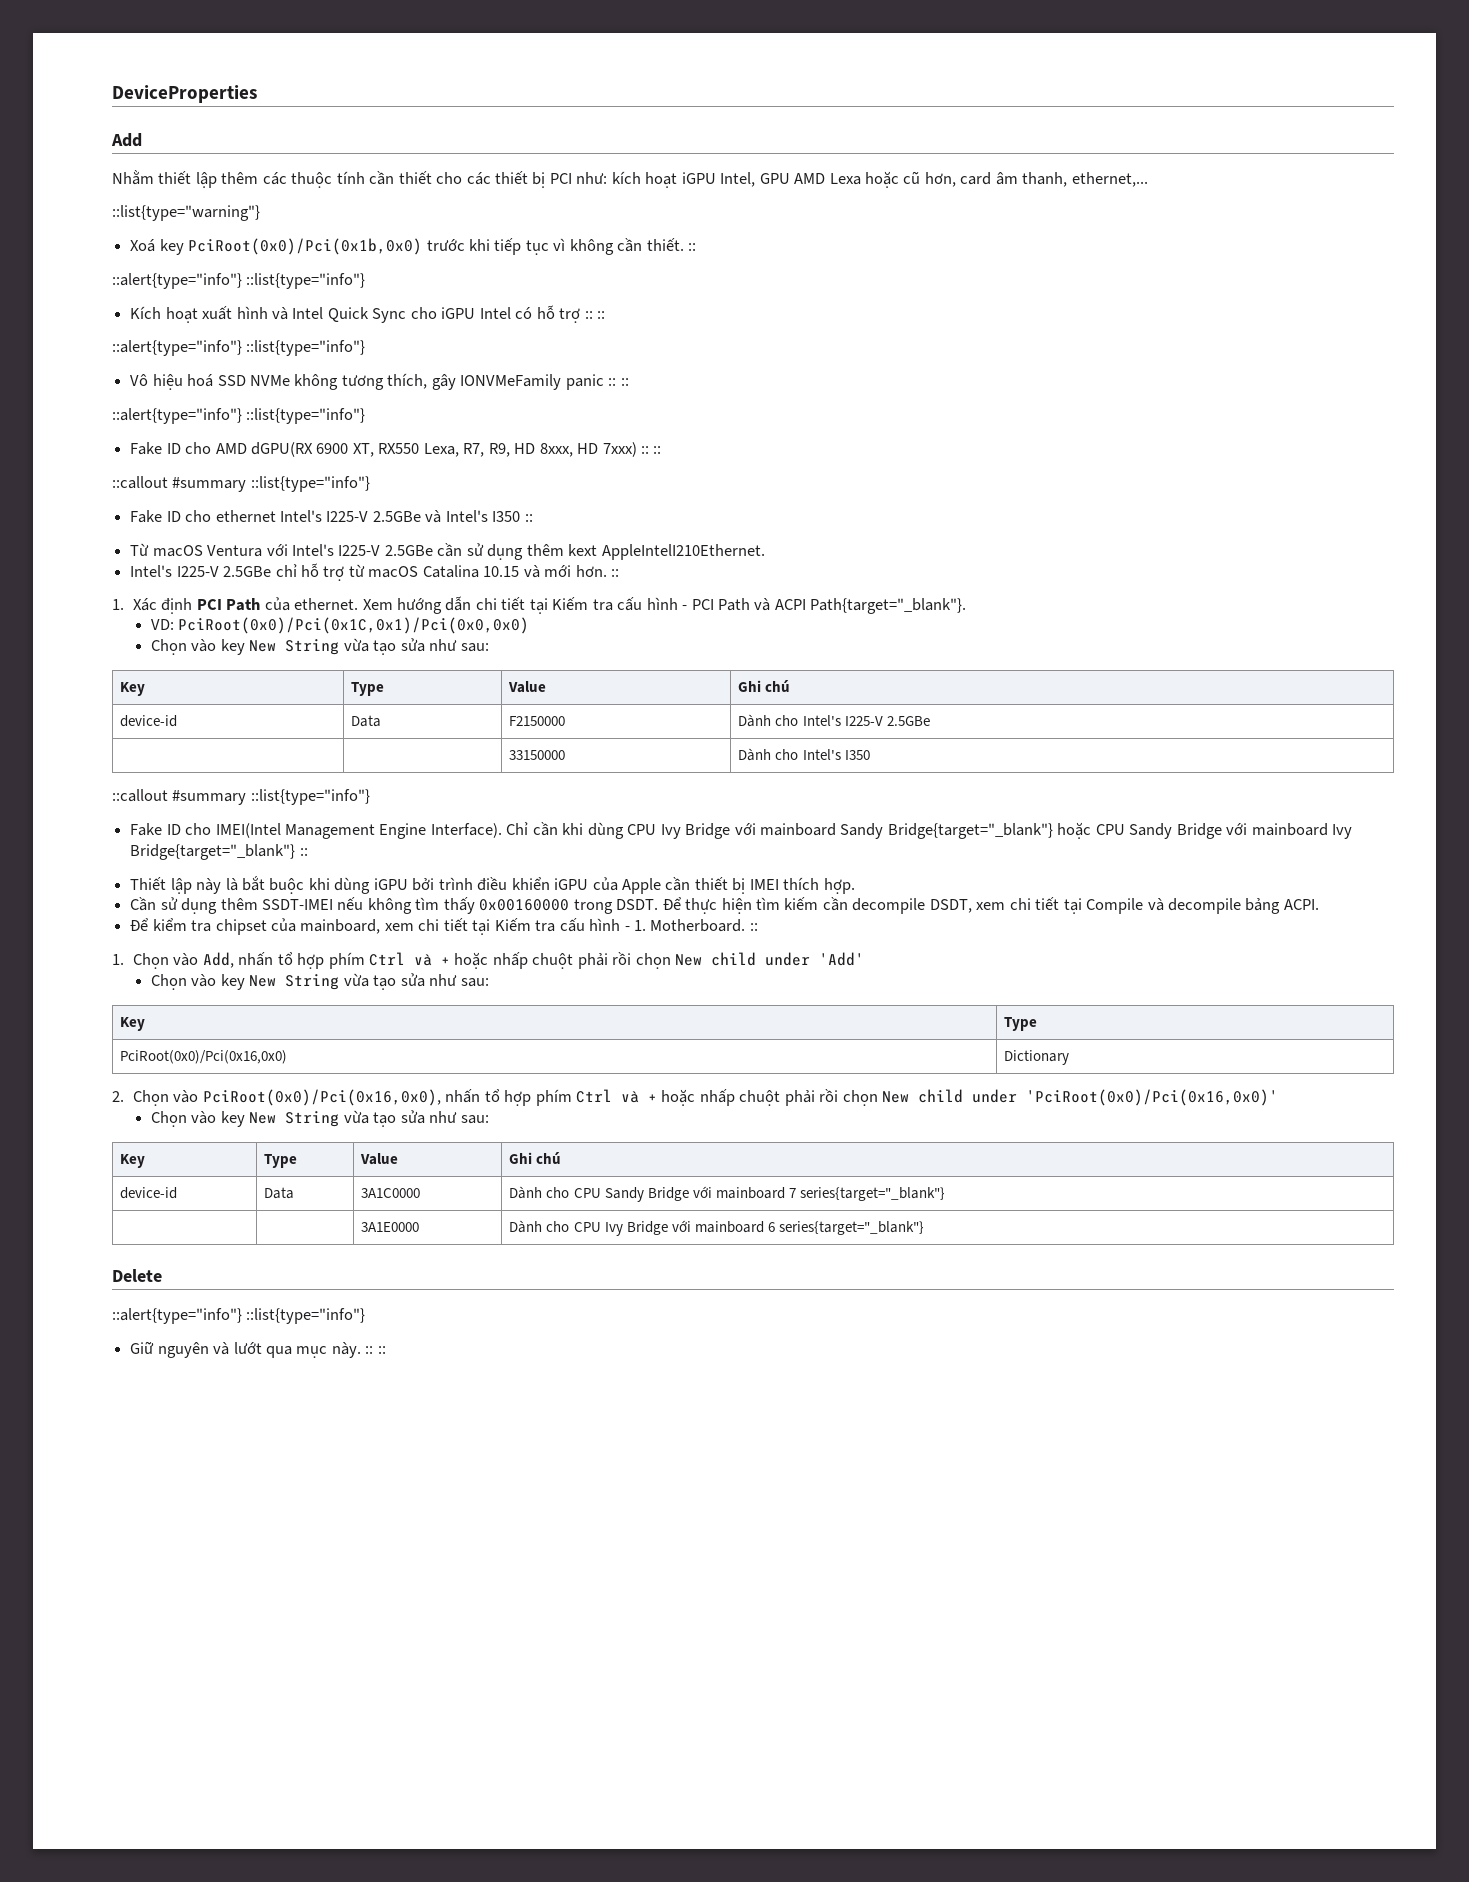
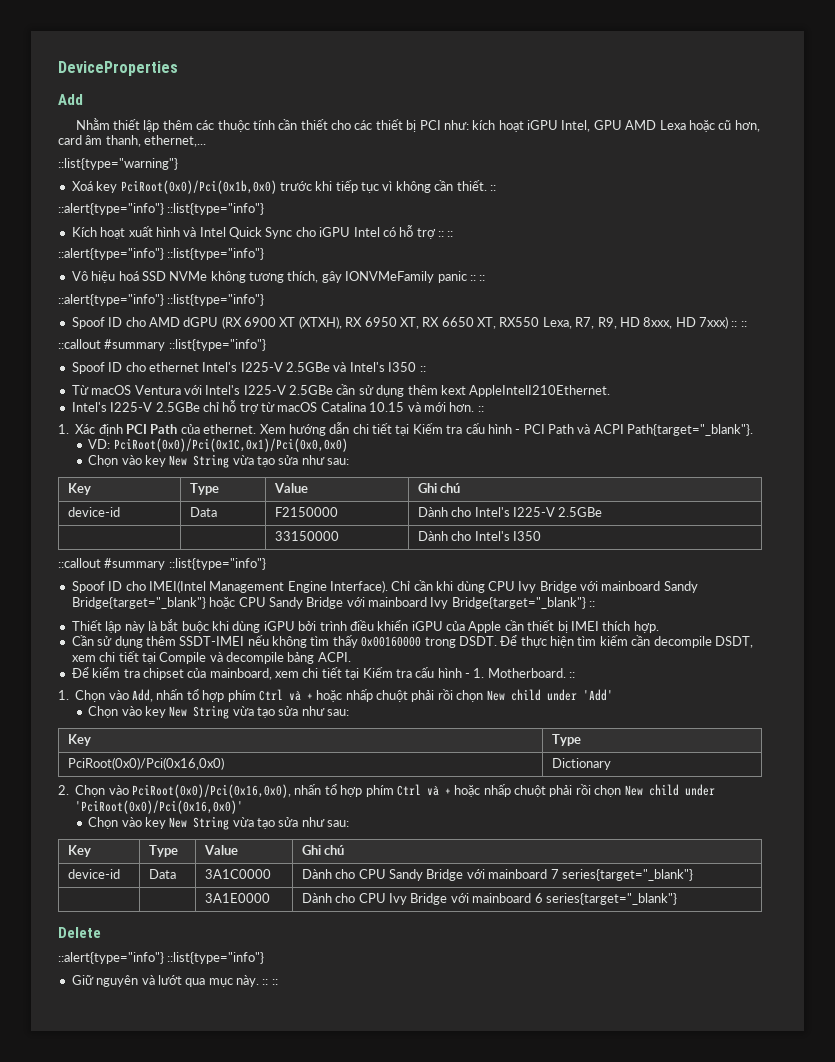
- Fake ID cho AMD dGPU(RX 6900 XT, RX550 Lexa, R7, R9, HD 8xxx, HD 7xxx) :: ::
+ Spoof ID cho AMD dGPU (RX 6900 XT (XTXH), RX 6950 XT, RX 6650 XT, RX550 Lexa, R7, R9, HD 8xxx, HD 7xxx) :: ::
- Fake ID cho ethernet Intel's I225-V 2.5GBe và Intel's I350 ::
+ Spoof ID cho ethernet Intel's I225-V 2.5GBe và Intel's I350 ::
- Fake ID cho IMEI(Intel Management Engine Interface).
+ Spoof ID cho IMEI(Intel Management Engine Interface).

